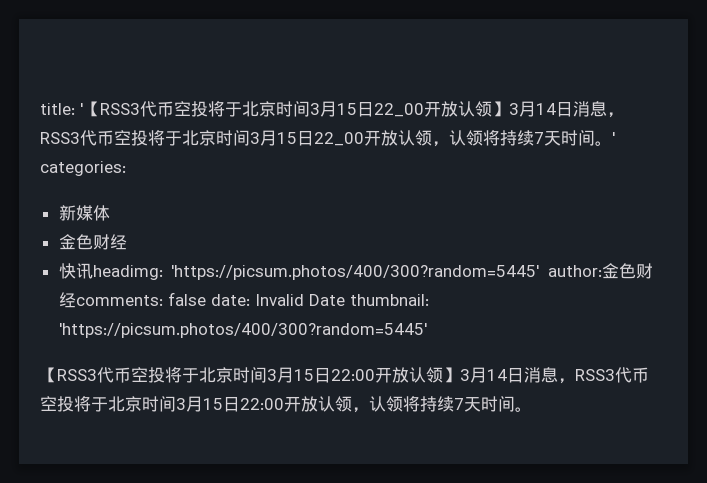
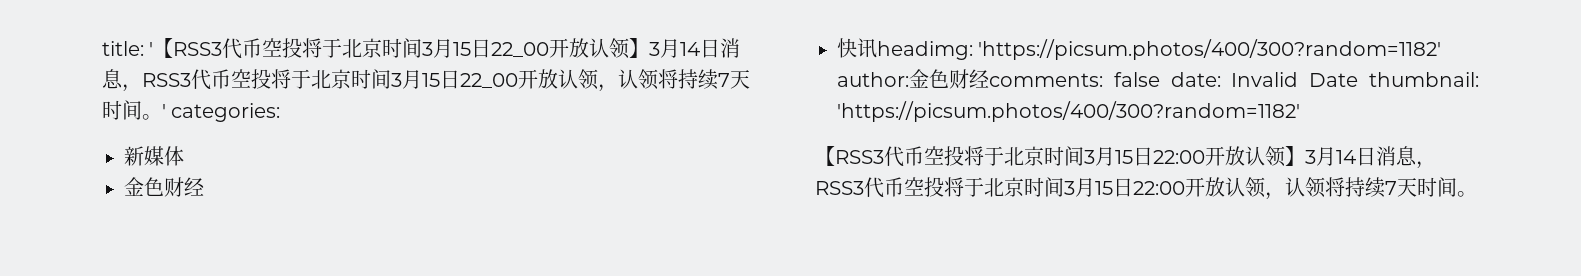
- 快讯headimg: 'https://picsum.photos/400/300?random=5445' author:金色财经comments: false date: Invalid Date thumbnail: 'https://picsum.photos/400/300?random=5445'
+ 快讯headimg: 'https://picsum.photos/400/300?random=1182' author:金色财经comments: false date: Invalid Date thumbnail: 'https://picsum.photos/400/300?random=1182'

